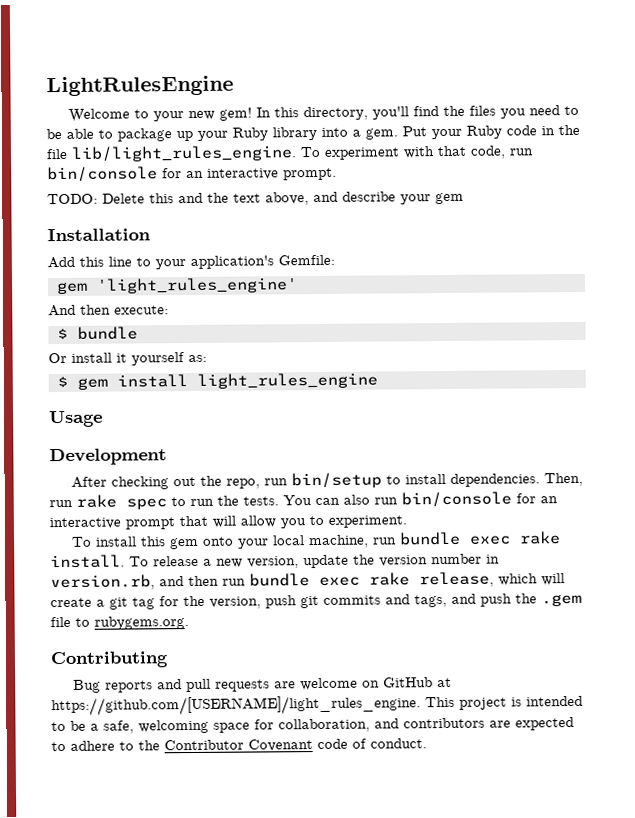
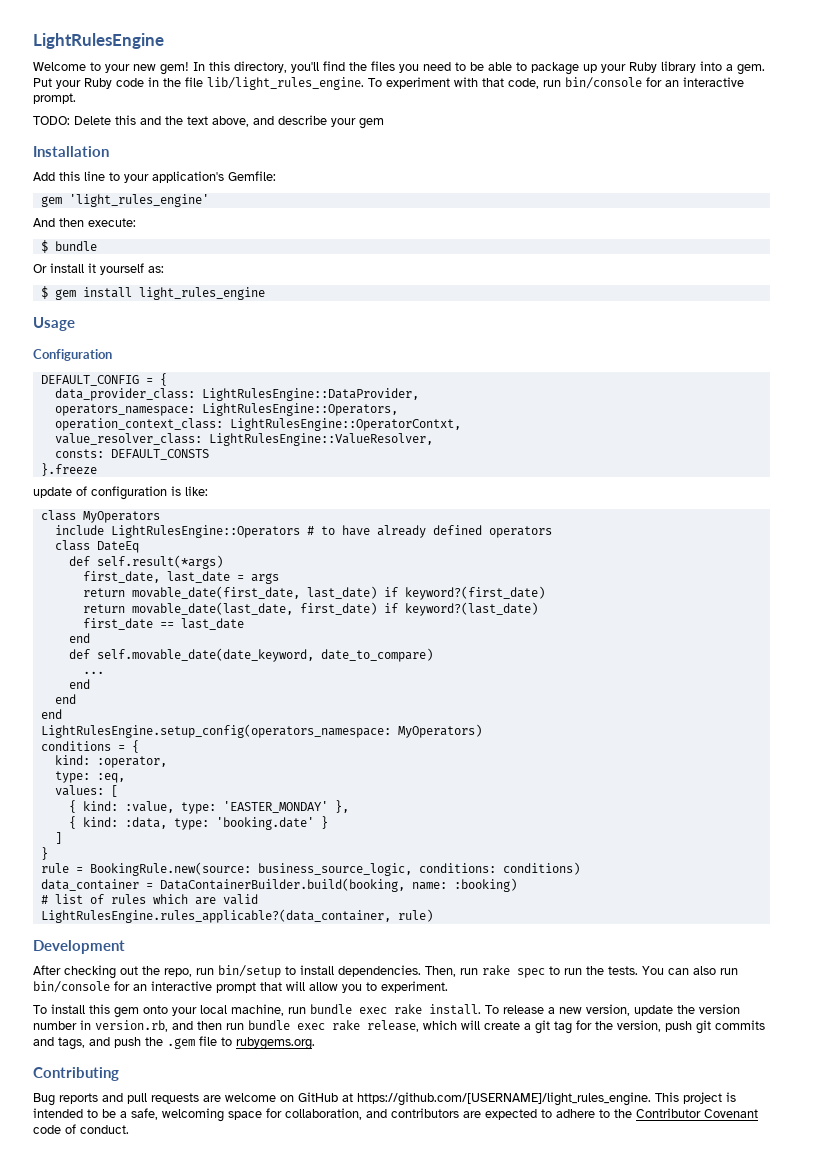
+ Configuration
+ DEFAULT_CONFIG = {
+ data_provider_class: LightRulesEngine::DataProvider,
+ operators_namespace: LightRulesEngine::Operators,
+ operation_context_class: LightRulesEngine::OperatorContxt,
+ value_resolver_class: LightRulesEngine::ValueResolver,
+ consts: DEFAULT_CONSTS
+ }.freeze
+ update of configuration is like:
+ class MyOperators
+ include LightRulesEngine::Operators # to have already defined operators
+ class DateEq
+ def self.result(*args)
+ first_date, last_date = args
+ return movable_date(first_date, last_date) if keyword?(first_date)
+ return movable_date(last_date, first_date) if keyword?(last_date)
+ first_date == last_date
+ end
+ def self.movable_date(date_keyword, date_to_compare)
+ ...
+ end
+ end
+ end
+ LightRulesEngine.setup_config(operators_namespace: MyOperators)
+ conditions = {
+ kind: :operator,
+ type: :eq,
+ values: [
+ { kind: :value, type: 'EASTER_MONDAY' },
+ { kind: :data, type: 'booking.date' }
+ ]
+ }
+ rule = BookingRule.new(source: business_source_logic, conditions: conditions)
+ data_container = DataContainerBuilder.build(booking, name: :booking)
+ # list of rules which are valid
+ LightRulesEngine.rules_applicable?(data_container, rule)

